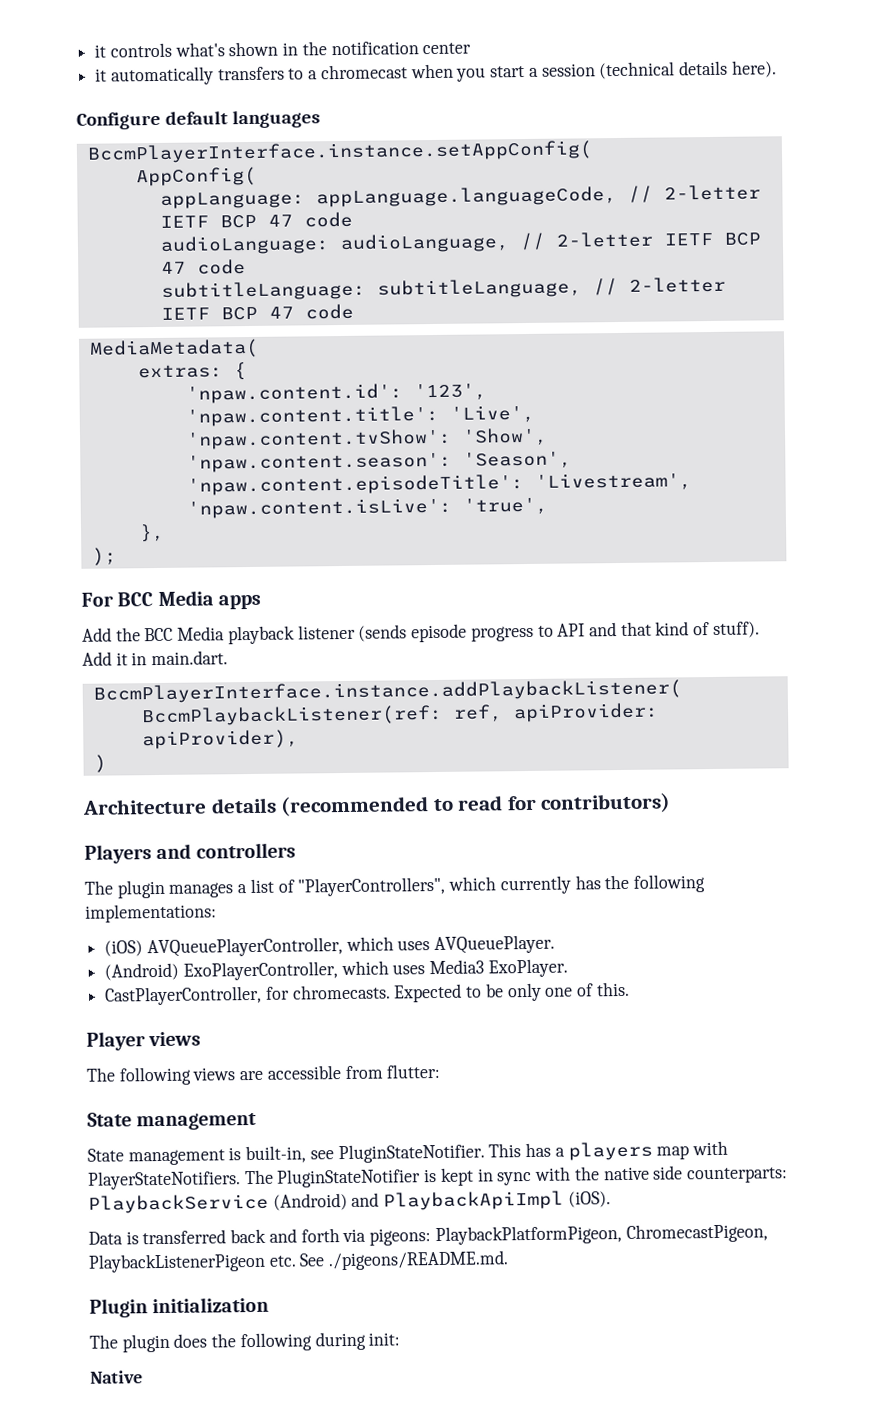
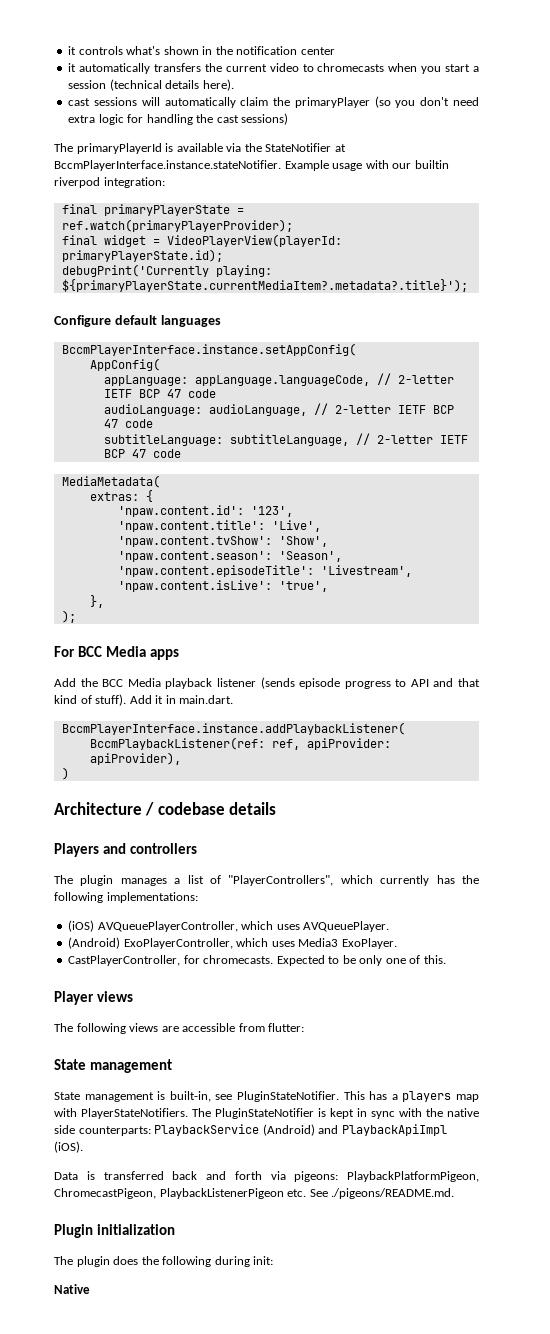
- it automatically transfers to a chromecast when you start a session (technical details here).
+ it automatically transfers the current video to chromecasts when you start a session (technical details here).
+ cast sessions will automatically claim the primaryPlayer (so you don't need extra logic for handling the cast sessions)
+ The primaryPlayerId is available via the StateNotifier at BccmPlayerInterface.instance.stateNotifier. Example usage with our builtin riverpod integration:
+ final primaryPlayerState = ref.watch(primaryPlayerProvider);
+ final widget = VideoPlayerView(playerId: primaryPlayerState.id);
+ debugPrint('Currently playing: ${primaryPlayerState.currentMediaItem?.metadata?.title}');
- Architecture details (recommended to read for contributors)
+ Architecture / codebase details

